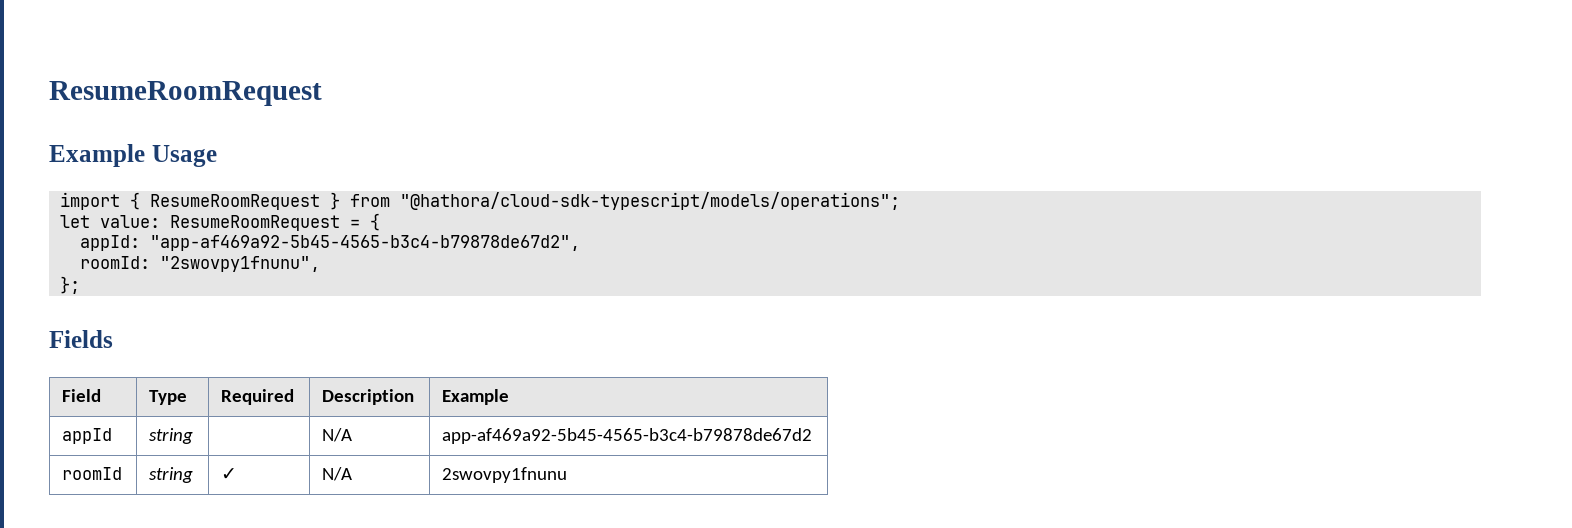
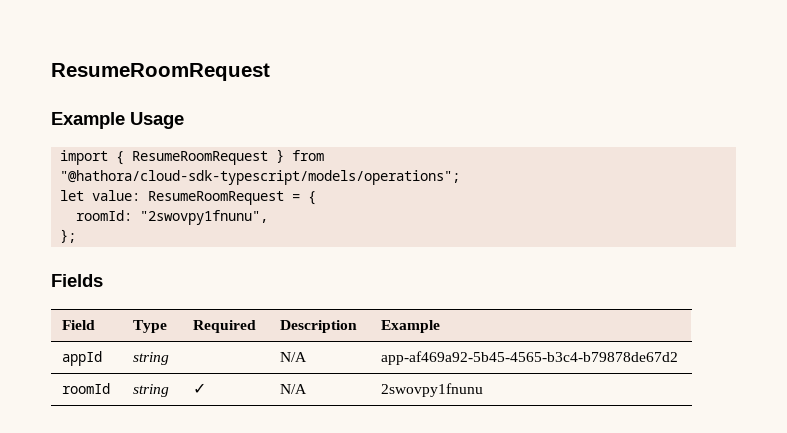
- appId: "app-af469a92-5b45-4565-b3c4-b79878de67d2",

